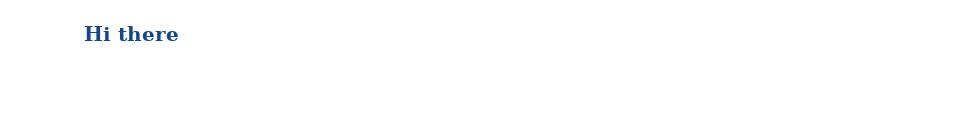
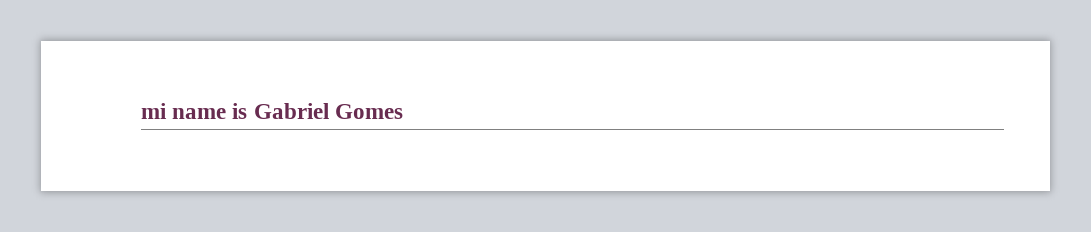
- Hi there
+ mi name is Gabriel Gomes

